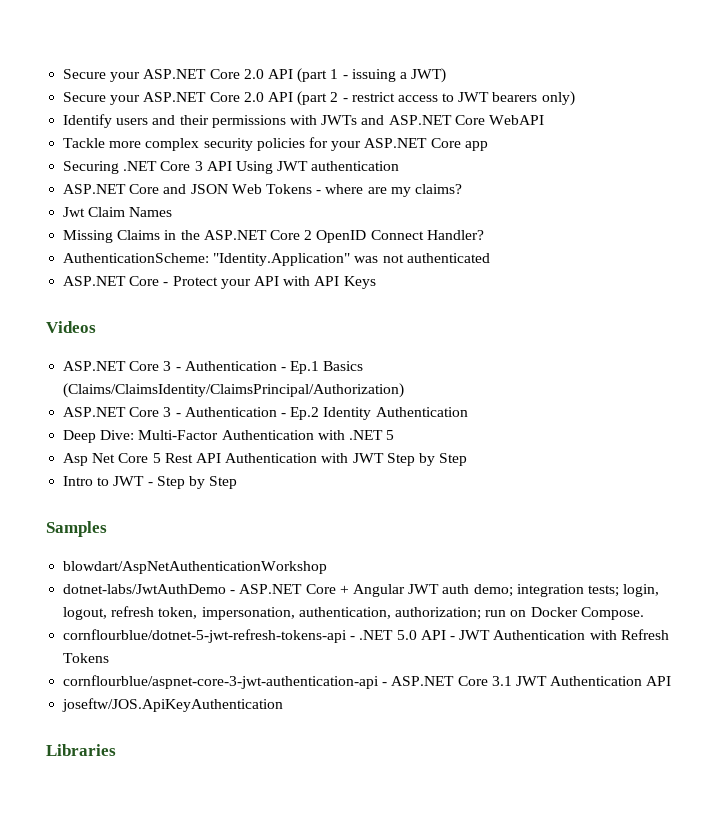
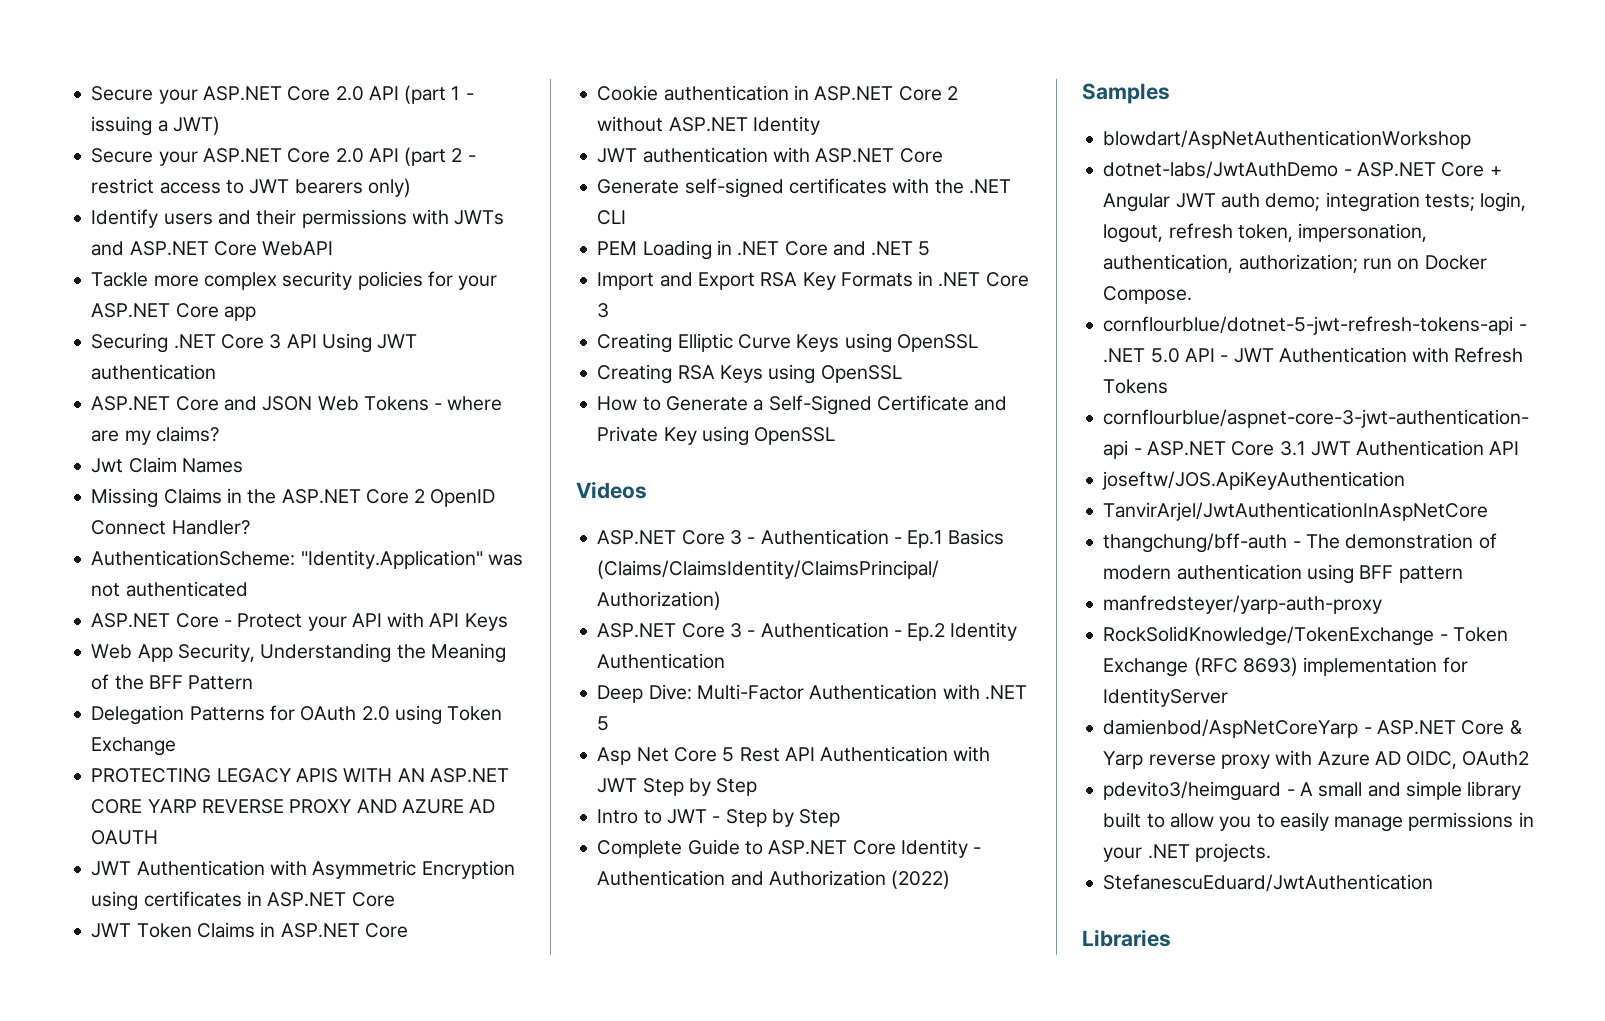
+ Web App Security, Understanding the Meaning of the BFF Pattern
+ Delegation Patterns for OAuth 2.0 using Token Exchange
+ PROTECTING LEGACY APIS WITH AN ASP.NET CORE YARP REVERSE PROXY AND AZURE AD OAUTH
+ JWT Authentication with Asymmetric Encryption using certificates in ASP.NET Core
+ JWT Token Claims in ASP.NET Core
+ Cookie authentication in ASP.NET Core 2 without ASP.NET Identity
+ JWT authentication with ASP.NET Core
+ Generate self-signed certificates with the .NET CLI
+ PEM Loading in .NET Core and .NET 5
+ Import and Export RSA Key Formats in .NET Core 3
+ Creating Elliptic Curve Keys using OpenSSL
+ Creating RSA Keys using OpenSSL
+ How to Generate a Self-Signed Certificate and Private Key using OpenSSL
+ Complete Guide to ASP.NET Core Identity - Authentication and Authorization (2022)
+ TanvirArjel/JwtAuthenticationInAspNetCore
+ thangchung/bff-auth - The demonstration of modern authentication using BFF pattern
+ manfredsteyer/yarp-auth-proxy
+ RockSolidKnowledge/TokenExchange - Token Exchange (RFC 8693) implementation for IdentityServer
+ damienbod/AspNetCoreYarp - ASP.NET Core & Yarp reverse proxy with Azure AD OIDC, OAuth2
+ pdevito3/heimguard - A small and simple library built to allow you to easily manage permissions in your .NET projects.
+ StefanescuEduard/JwtAuthentication

